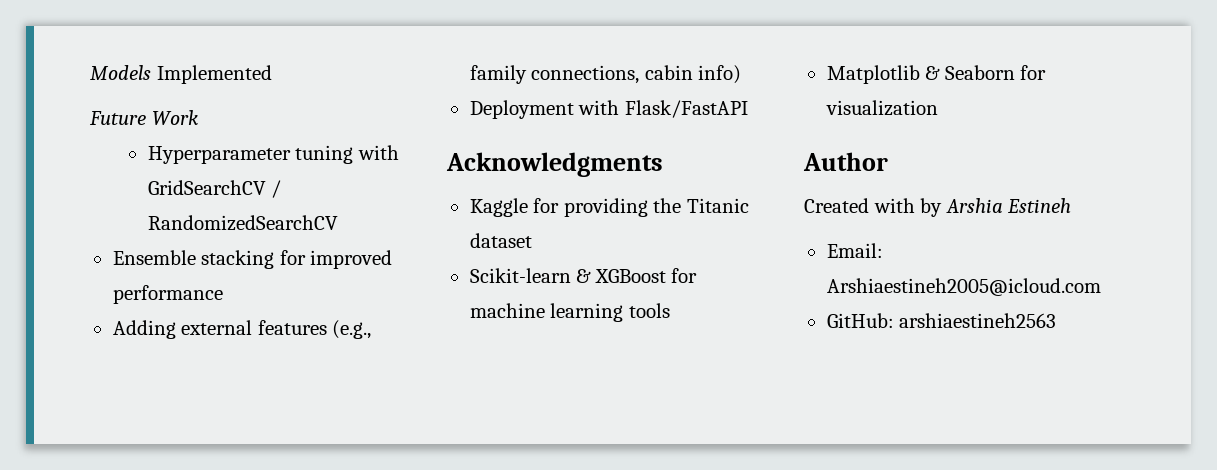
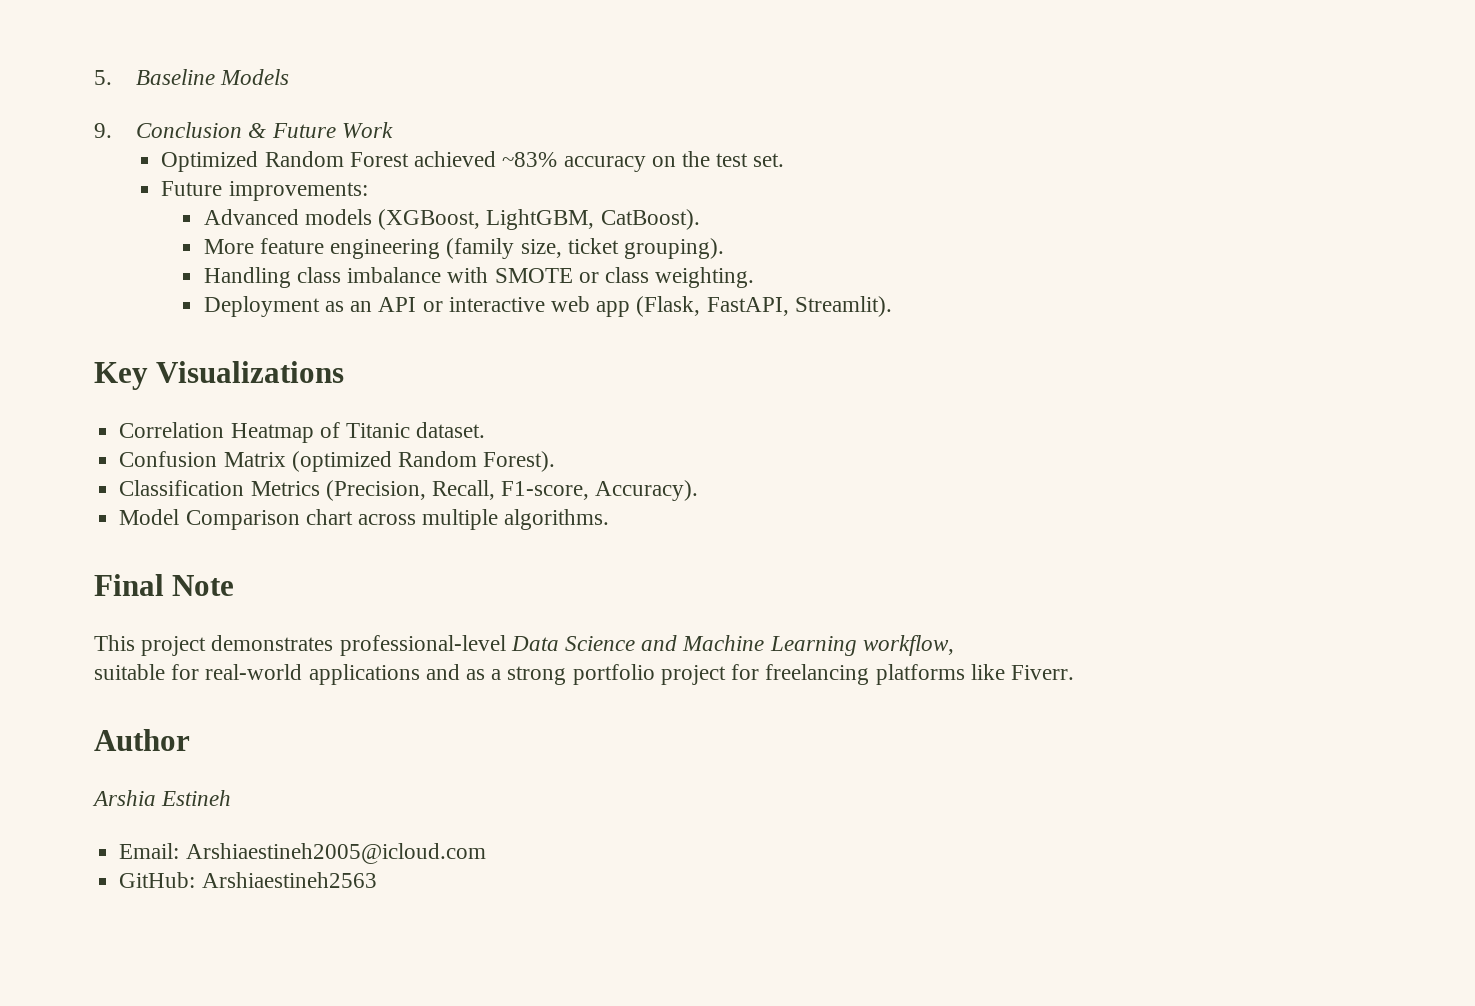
- Models Implemented
- Future Work
+ 5. Baseline Models
+ 9. Conclusion & Future Work
- Hyperparameter tuning with GridSearchCV / RandomizedSearchCV
- Ensemble stacking for improved performance
- Adding external features (e.g., family connections, cabin info)
- Deployment with Flask/FastAPI
- Acknowledgments
- Kaggle for providing the Titanic dataset
- Scikit-learn & XGBoost for machine learning tools
- Matplotlib & Seaborn for visualization
+ Optimized Random Forest achieved ~83% accuracy on the test set.
+ Future improvements:
+ Advanced models (XGBoost, LightGBM, CatBoost).
+ More feature engineering (family size, ticket grouping).
+ Handling class imbalance with SMOTE or class weighting.
+ Deployment as an API or interactive web app (Flask, FastAPI, Streamlit).
+ Key Visualizations
+ Correlation Heatmap of Titanic dataset.
+ Confusion Matrix (optimized Random Forest).
+ Classification Metrics (Precision, Recall, F1-score, Accuracy).
+ Model Comparison chart across multiple algorithms.
+ Final Note
+ This project demonstrates professional-level Data Science and Machine Learning workflow,
+ suitable for real-world applications and as a strong portfolio project for freelancing platforms like Fiverr.
  Author
- Created with by Arshia Estineh
+ Arshia Estineh
- GitHub: arshiaestineh2563
+ GitHub: Arshiaestineh2563

